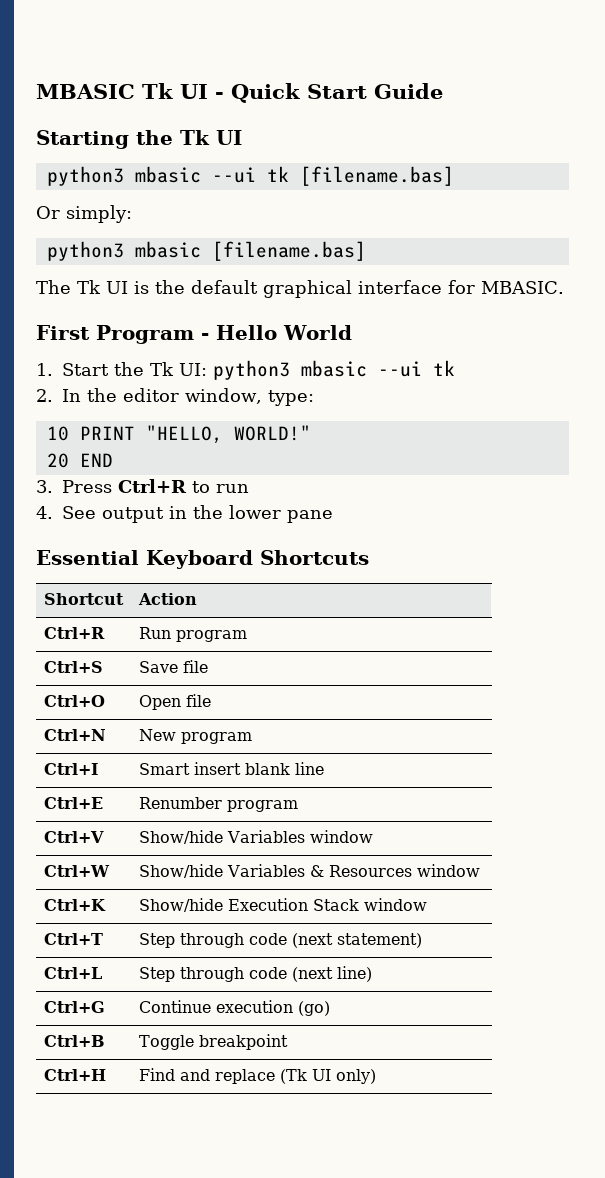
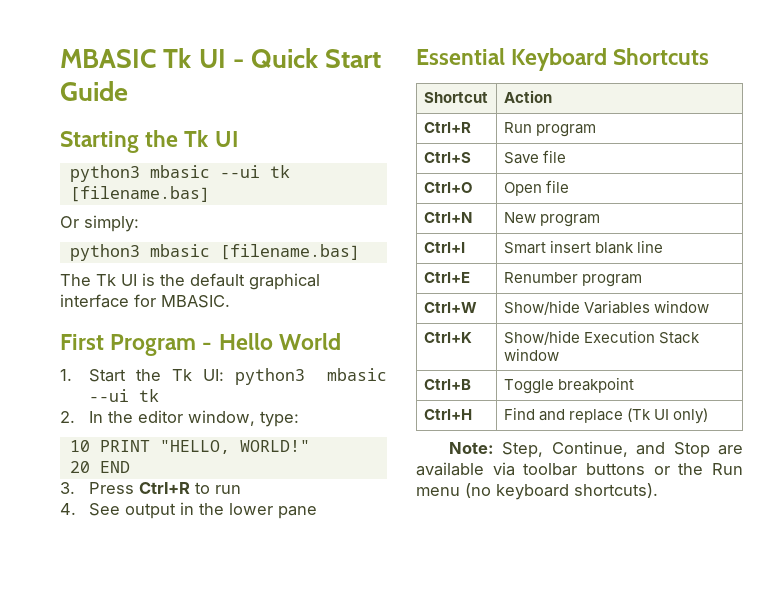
- Ctrl+V | Show/hide Variables window
- Ctrl+W | Show/hide Variables & Resources window
+ Ctrl+W | Show/hide Variables window
- Ctrl+T | Step through code (next statement)
- Ctrl+L | Step through code (next line)
- Ctrl+G | Continue execution (go)
+ Note: Step, Continue, and Stop are available via toolbar buttons or the Run menu (no keyboard shortcuts).

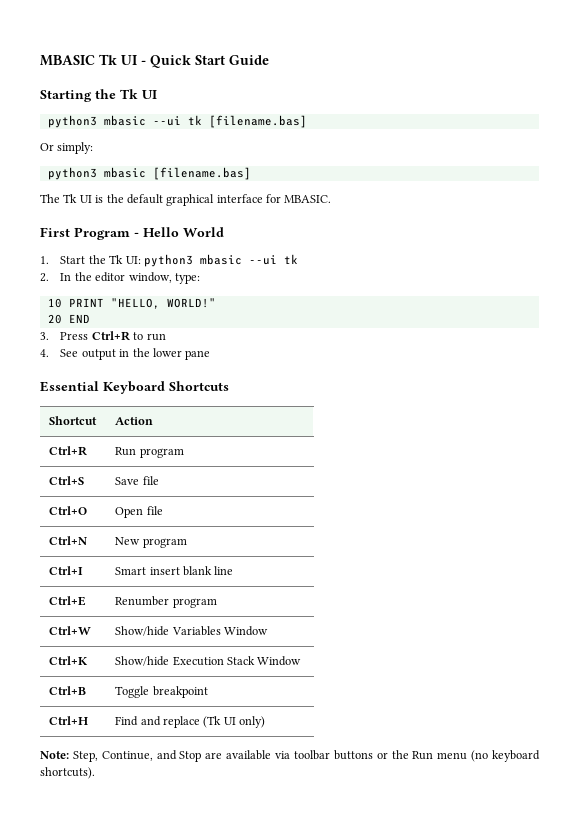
- Ctrl+W | Show/hide Variables window
+ Ctrl+W | Show/hide Variables Window
- Ctrl+K | Show/hide Execution Stack window
+ Ctrl+K | Show/hide Execution Stack Window

